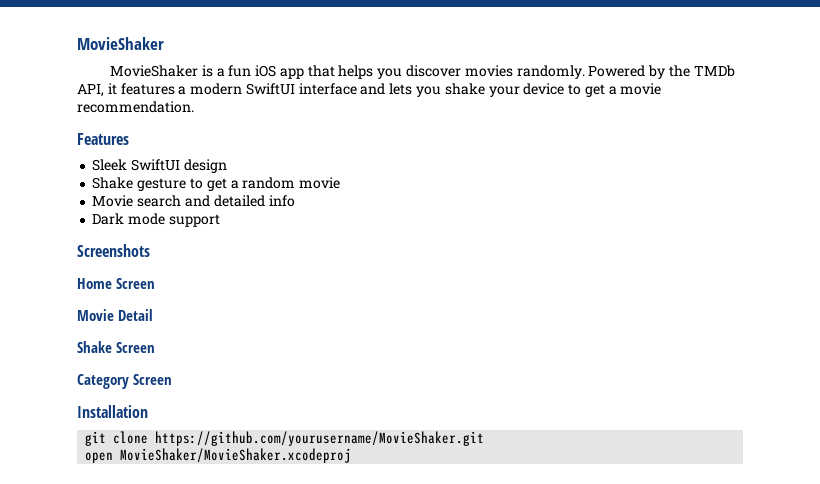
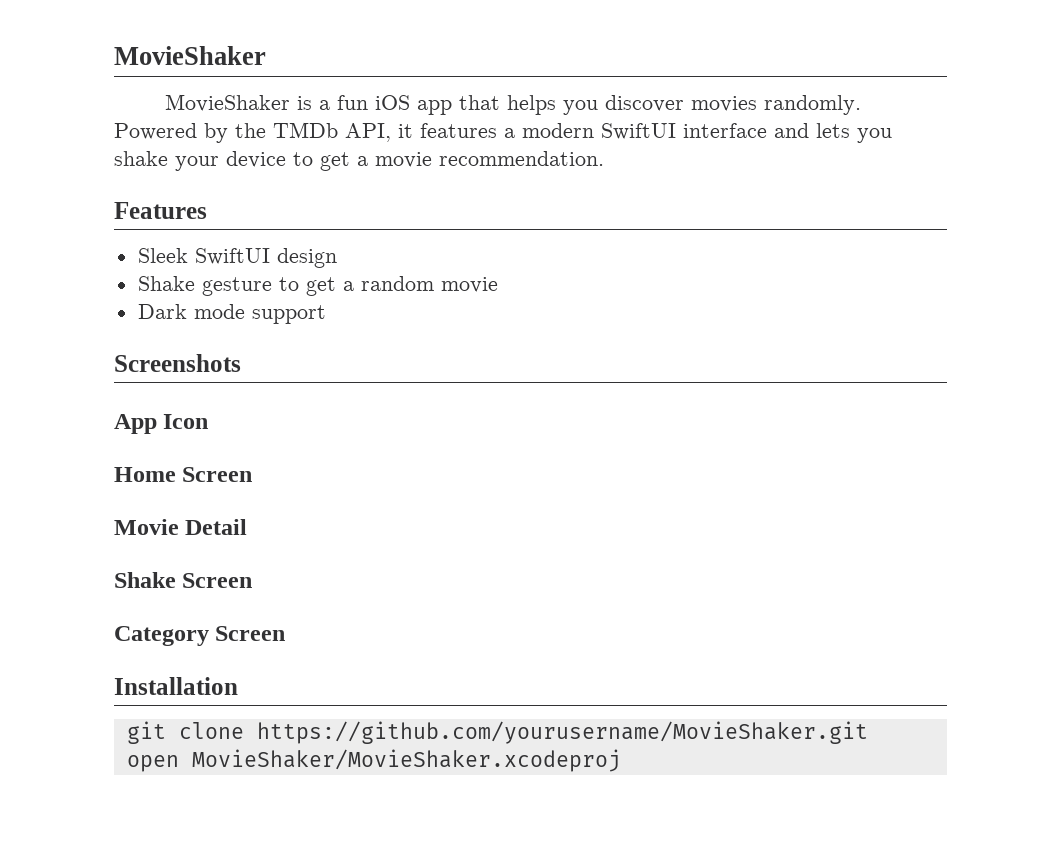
- Movie search and detailed info
+ App Icon

